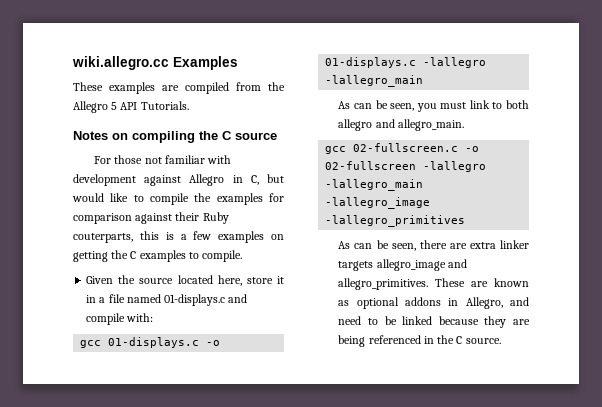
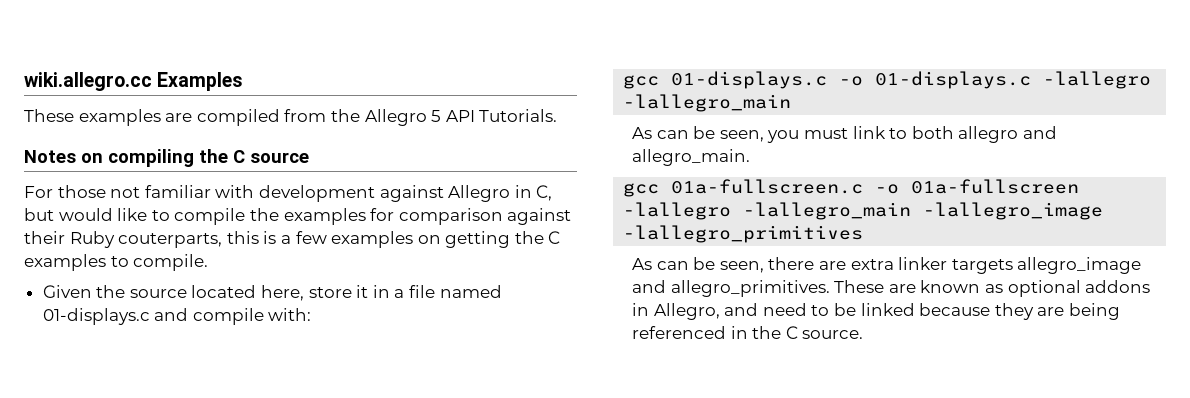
- gcc 02-fullscreen.c -o 02-fullscreen -lallegro -lallegro_main -lallegro_image -lallegro_primitives
+ gcc 01a-fullscreen.c -o 01a-fullscreen -lallegro -lallegro_main -lallegro_image -lallegro_primitives

